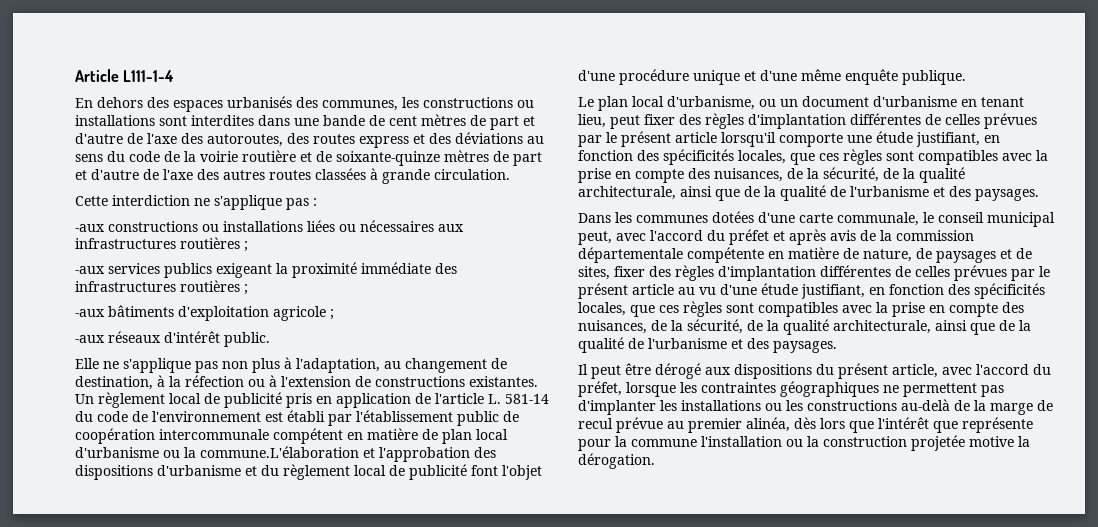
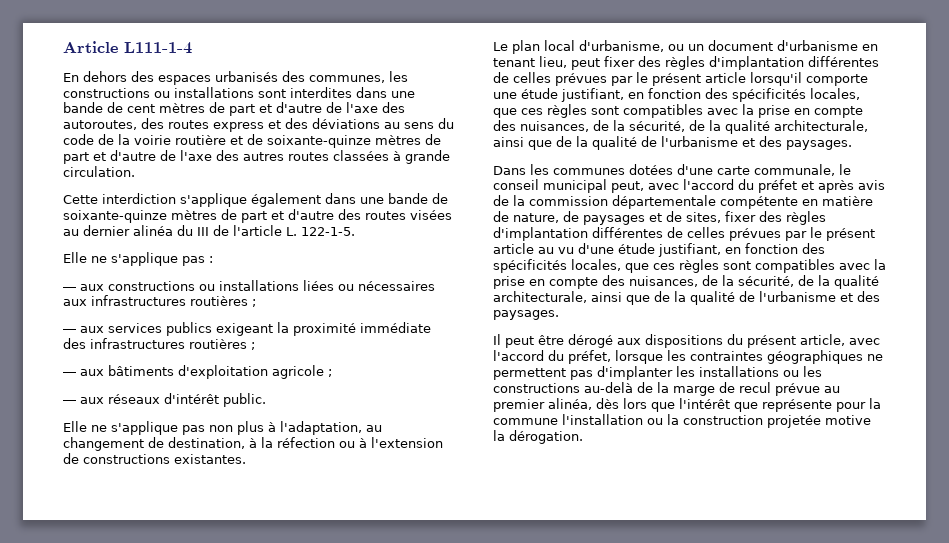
- Cette interdiction ne s'applique pas :
+ Cette interdiction s'applique également dans une bande de soixante-quinze mètres de part et d'autre des routes visées au dernier alinéa du III de l'article L. 122-1-5.
+ Elle ne s'applique pas :
- -aux constructions ou installations liées ou nécessaires aux infrastructures routières ;
+ ― aux constructions ou installations liées ou nécessaires aux infrastructures routières ;
- -aux services publics exigeant la proximité immédiate des infrastructures routières ;
+ ― aux services publics exigeant la proximité immédiate des infrastructures routières ;
- -aux bâtiments d'exploitation agricole ;
+ ― aux bâtiments d'exploitation agricole ;
- -aux réseaux d'intérêt public.
+ ― aux réseaux d'intérêt public.
- Un règlement local de publicité pris en application de l'article L. 581-14 du code de l'environnement est établi par l'établissement public de coopération intercommunale compétent en matière de plan local d'urbanisme ou la commune.L'élaboration et l'approbation des dispositions d'urbanisme et du règlement local de publicité font l'objet d'une procédure unique et d'une même enquête publique.

